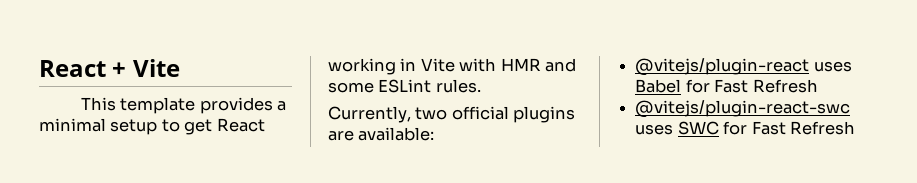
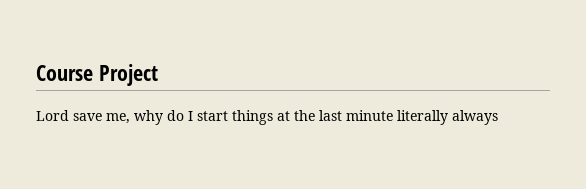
- React + Vite
- This template provides a minimal setup to get React working in Vite with HMR and some ESLint rules.
- Currently, two official plugins are available:
- @vitejs/plugin-react uses Babel for Fast Refresh
- @vitejs/plugin-react-swc uses SWC for Fast Refresh
+ Course Project
+ Lord save me, why do I start things at the last minute literally always

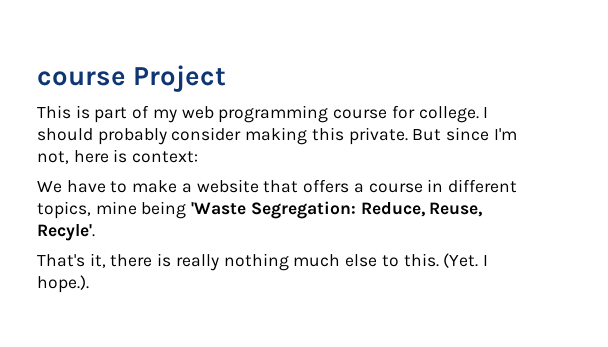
- Course Project
+ course Project
- Lord save me, why do I start things at the last minute literally always
+ This is part of my web programming course for college. I should probably consider making this private. But since I'm not, here is context:
+ We have to make a website that offers a course in different topics, mine being 'Waste Segregation: Reduce, Reuse, Recyle'.
+ That's it, there is really nothing much else to this. (Yet. I hope.).

